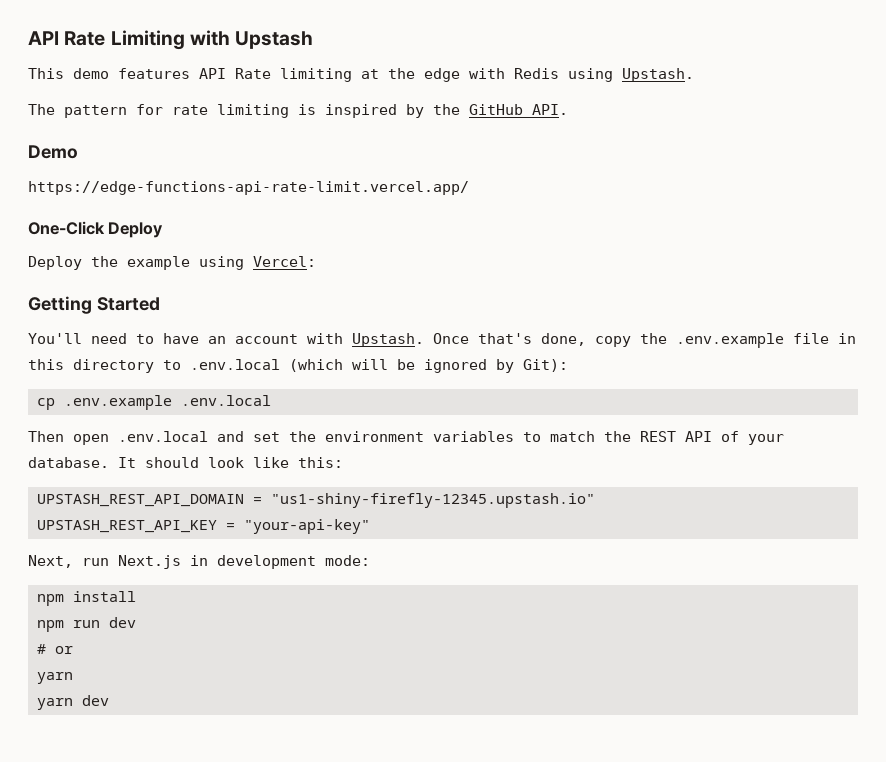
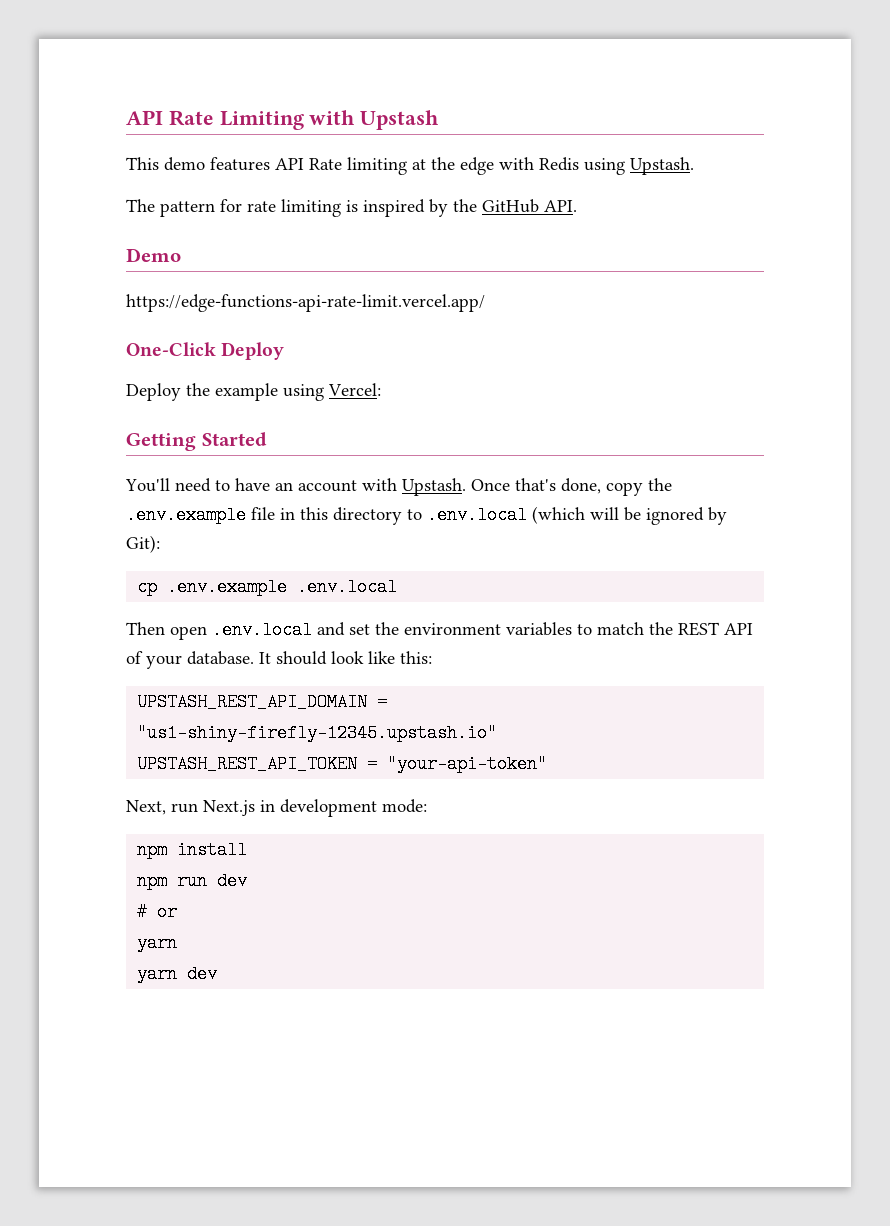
- UPSTASH_REST_API_KEY = "your-api-key"
+ UPSTASH_REST_API_TOKEN = "your-api-token"

